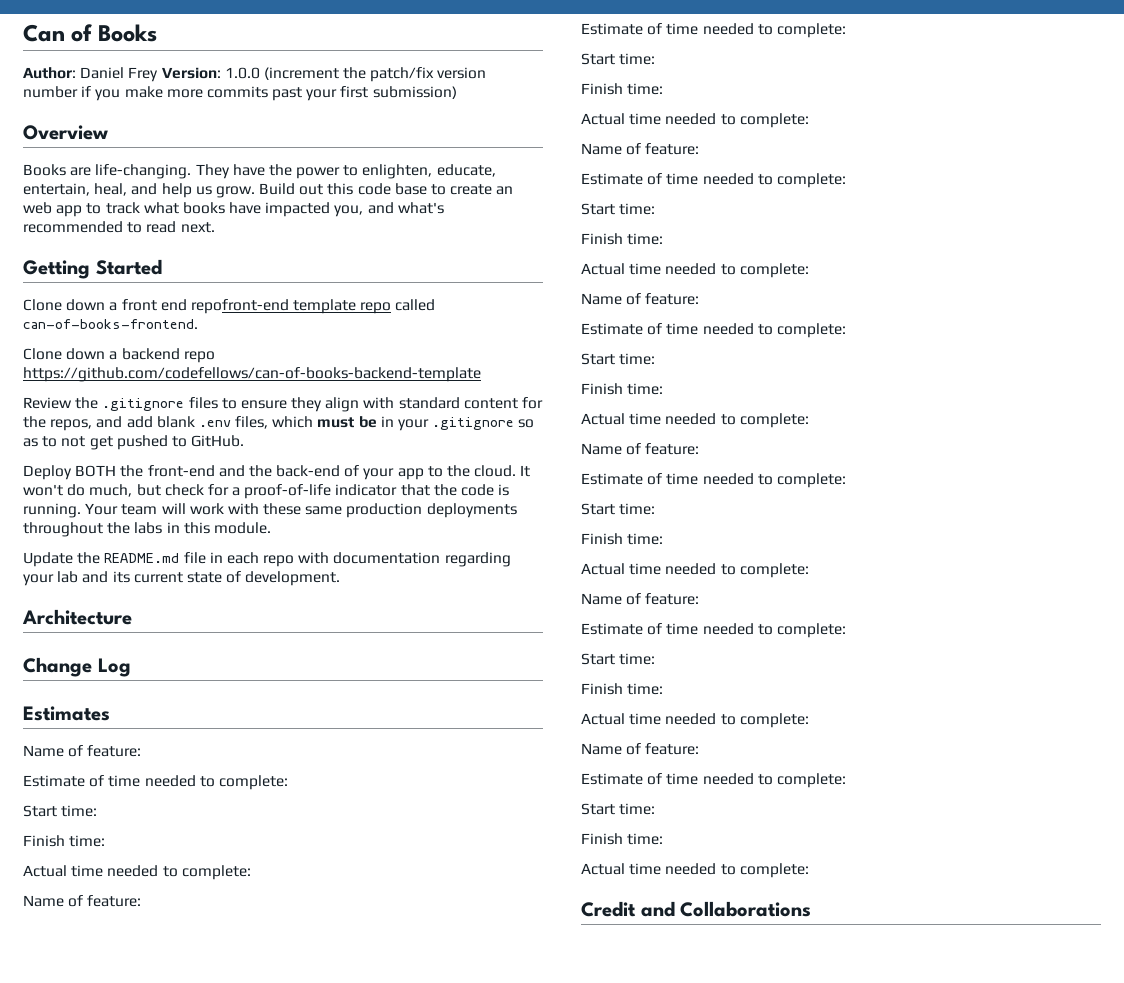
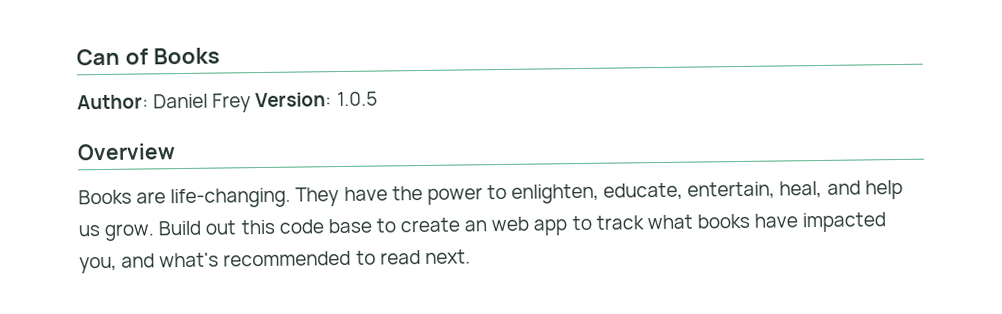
- Author: Daniel Frey Version: 1.0.0 (increment the patch/fix version number if you make more commits past your first submission)
+ Author: Daniel Frey Version: 1.0.5
- Getting Started
- Clone down a front end repofront-end template repo called can-of-books-frontend.
- Clone down a backend repo https://github.com/codefellows/can-of-books-backend-template
- Review the .gitignore files to ensure they align with standard content for the repos, and add blank .env files, which must be in your .gitignore so as to not get pushed to GitHub.
- Deploy BOTH the front-end and the back-end of your app to the cloud. It won't do much, but check for a proof-of-life indicator that the code is running. Your team will work with these same production deployments throughout the labs in this module.
- Update the README.md file in each repo with documentation regarding your lab and its current state of development.
- Architecture
- Change Log
- Estimates
- Name of feature:
- Estimate of time needed to complete:
- Start time:
- Finish time:
- Actual time needed to complete:
- Name of feature:
- Estimate of time needed to complete:
- Start time:
- Finish time:
- Actual time needed to complete:
- Name of feature:
- Estimate of time needed to complete:
- Start time:
- Finish time:
- Actual time needed to complete:
- Name of feature:
- Estimate of time needed to complete:
- Start time:
- Finish time:
- Actual time needed to complete:
- Name of feature:
- Estimate of time needed to complete:
- Start time:
- Finish time:
- Actual time needed to complete:
- Name of feature:
- Estimate of time needed to complete:
- Start time:
- Finish time:
- Actual time needed to complete:
- Name of feature:
- Estimate of time needed to complete:
- Start time:
- Finish time:
- Actual time needed to complete:
- Credit and Collaborations

